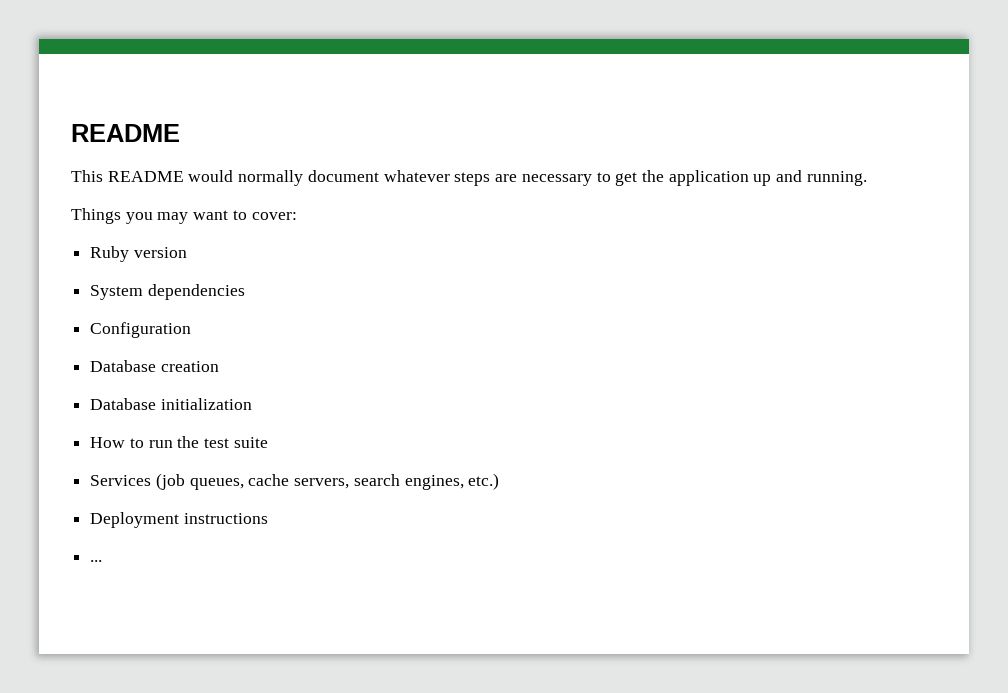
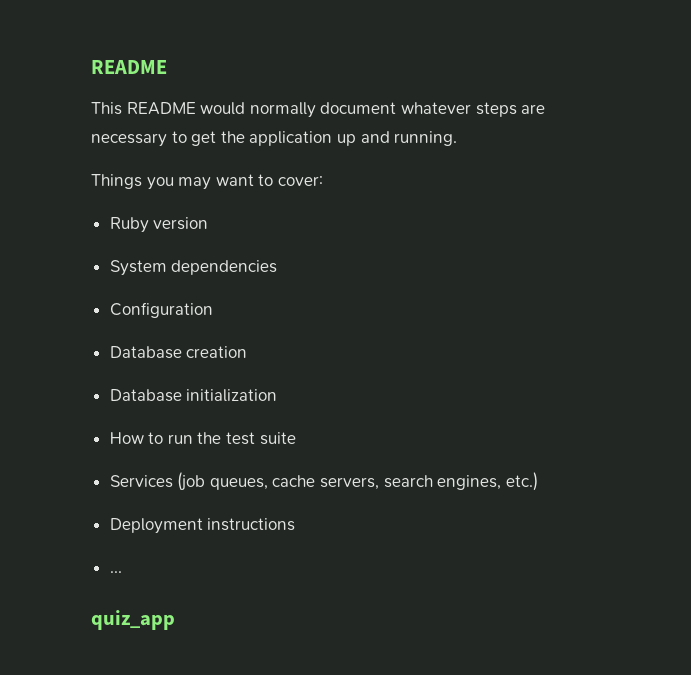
+ quiz_app

